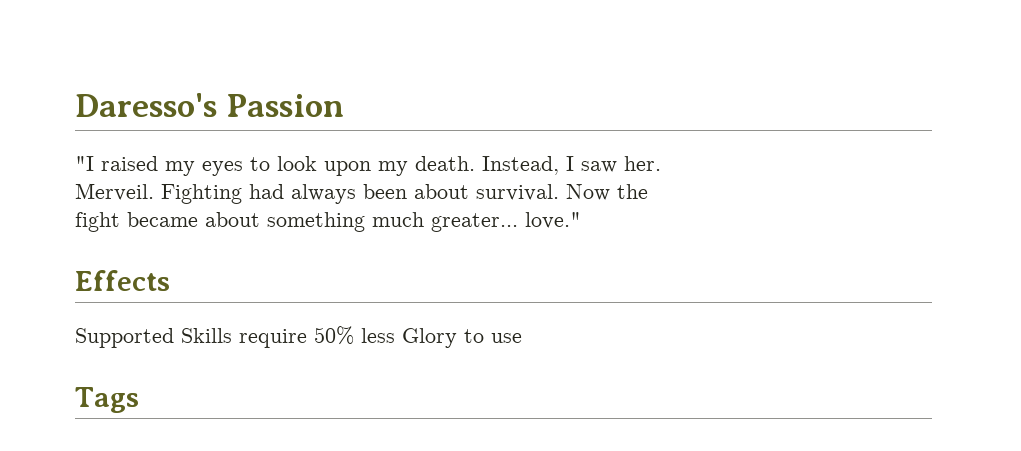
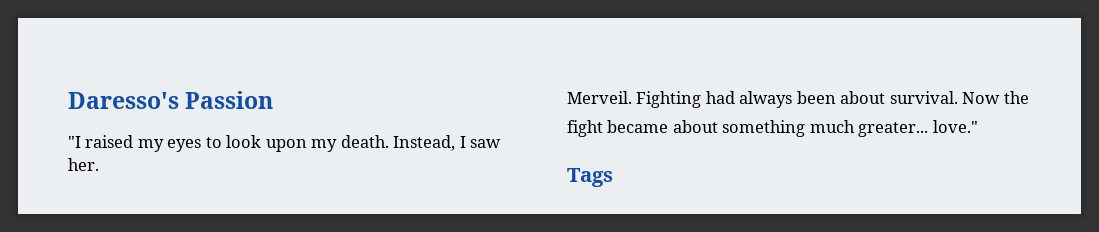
- Effects
- Supported Skills require 50% less Glory to use

